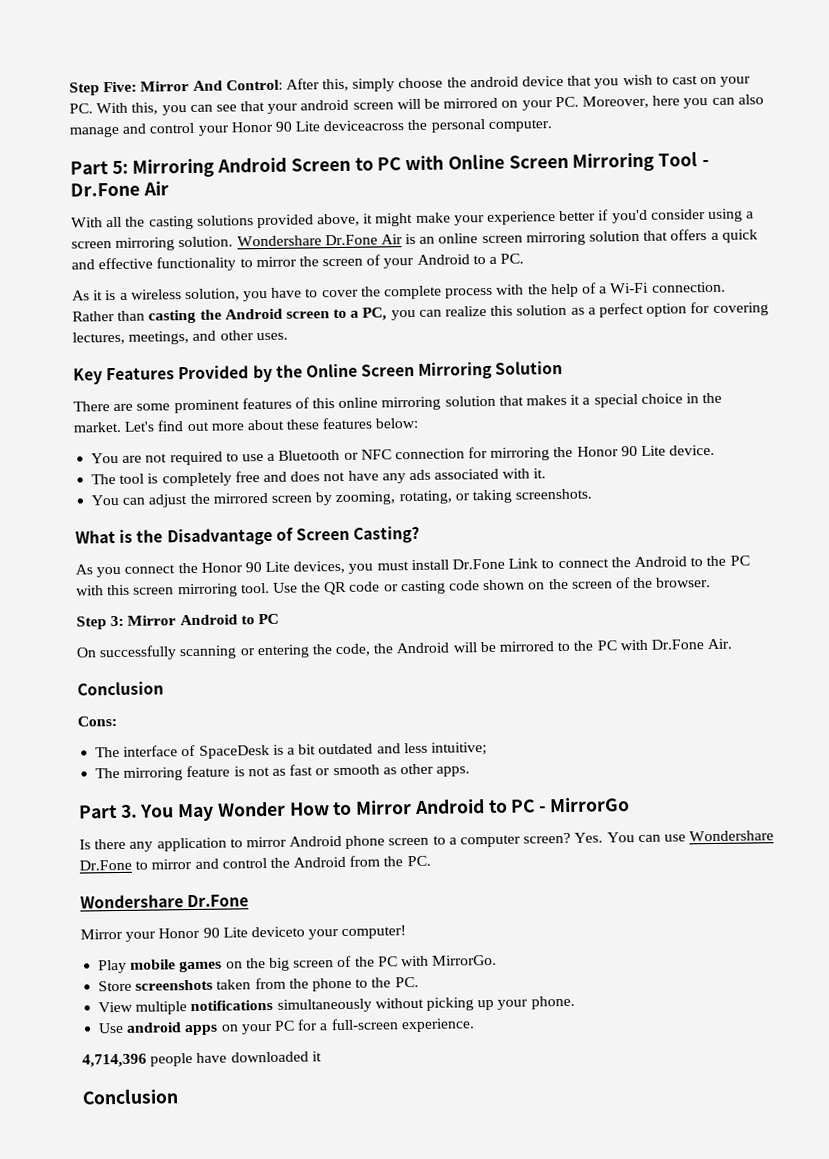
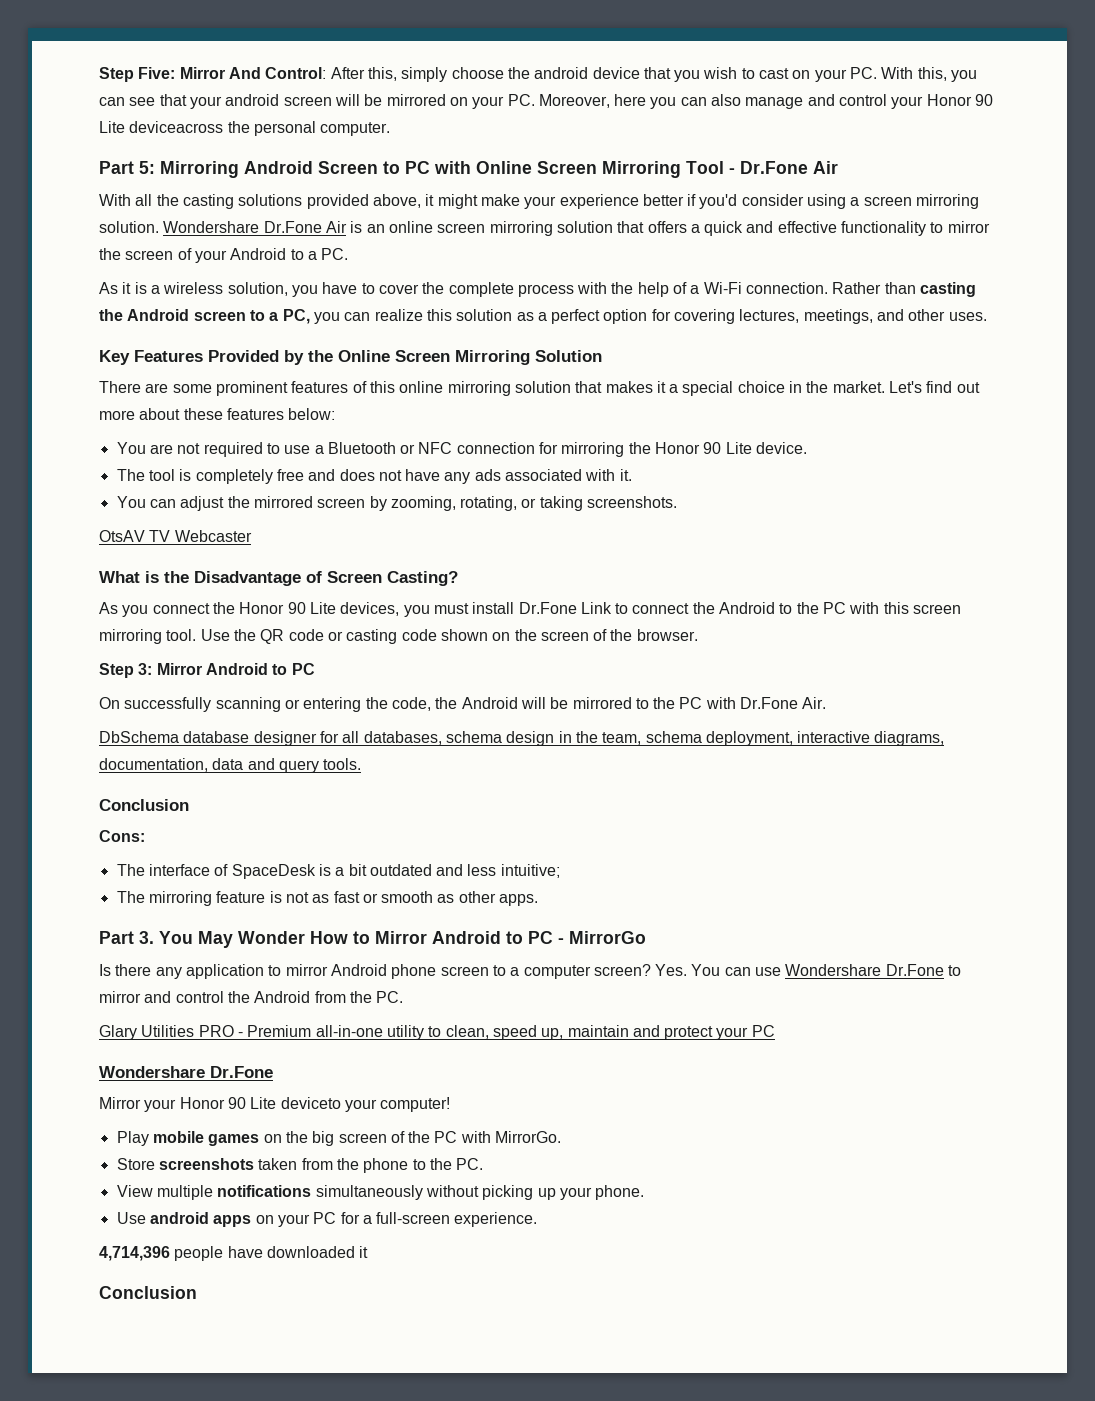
+ OtsAV TV Webcaster
+ DbSchema database designer for all databases, schema design in the team, schema deployment, interactive diagrams, documentation, data and query tools.
+ Glary Utilities PRO - Premium all-in-one utility to clean, speed up, maintain and protect your PC

